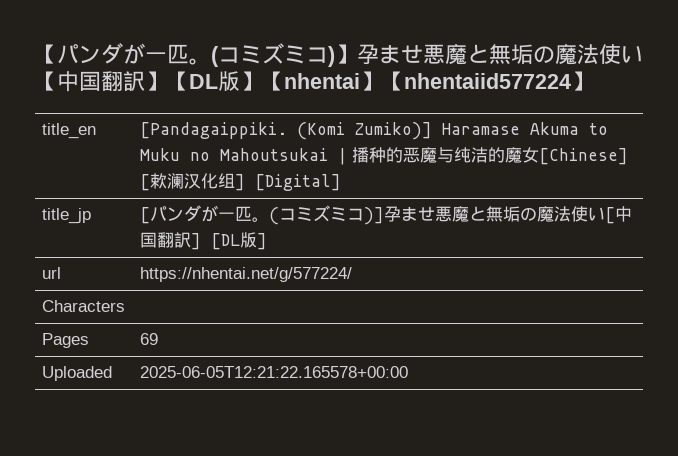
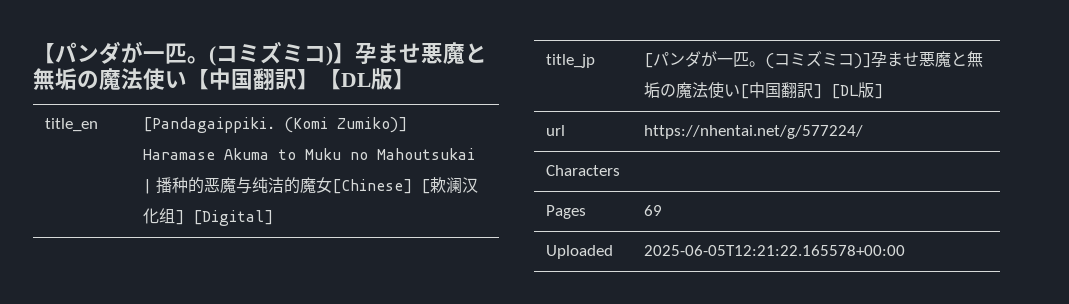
- (コミズミコ)】孕ませ悪魔と無垢の魔法使い【中国翻訳】【DL版】【nhentai】【nhentaiid577224】
+ (コミズミコ)】孕ませ悪魔と無垢の魔法使い【中国翻訳】【DL版】

